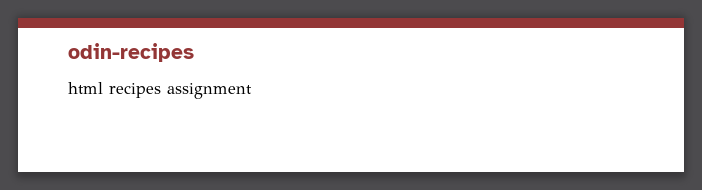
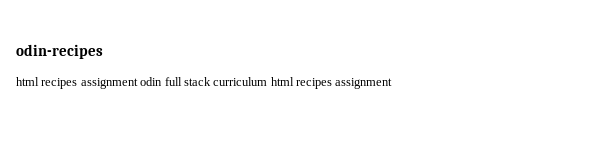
- html recipes assignment
+ html recipes assignment odin full stack curriculum html recipes assignment

